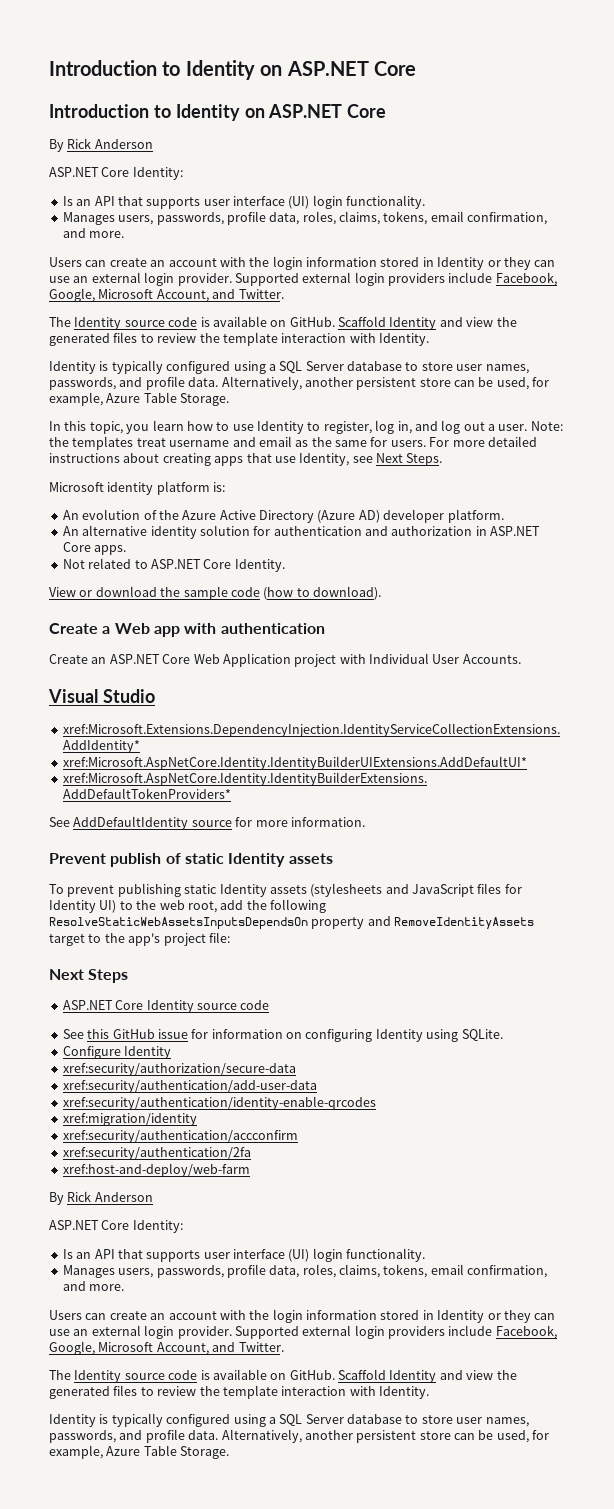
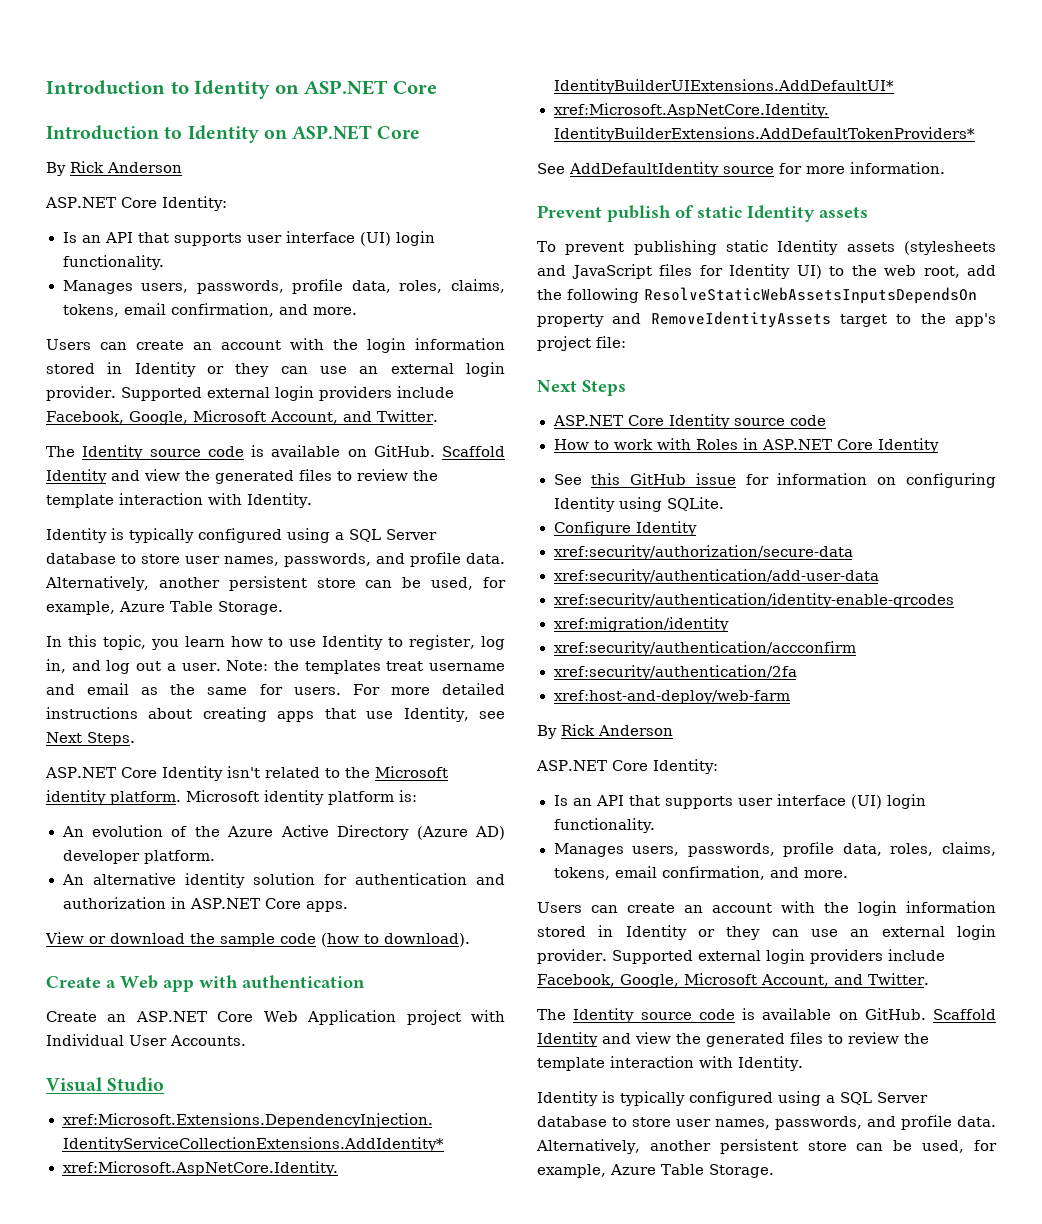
+ ASP.NET Core Identity isn't related to the Microsoft identity platform.
- Not related to ASP.NET Core Identity.
+ How to work with Roles in ASP.NET Core Identity

